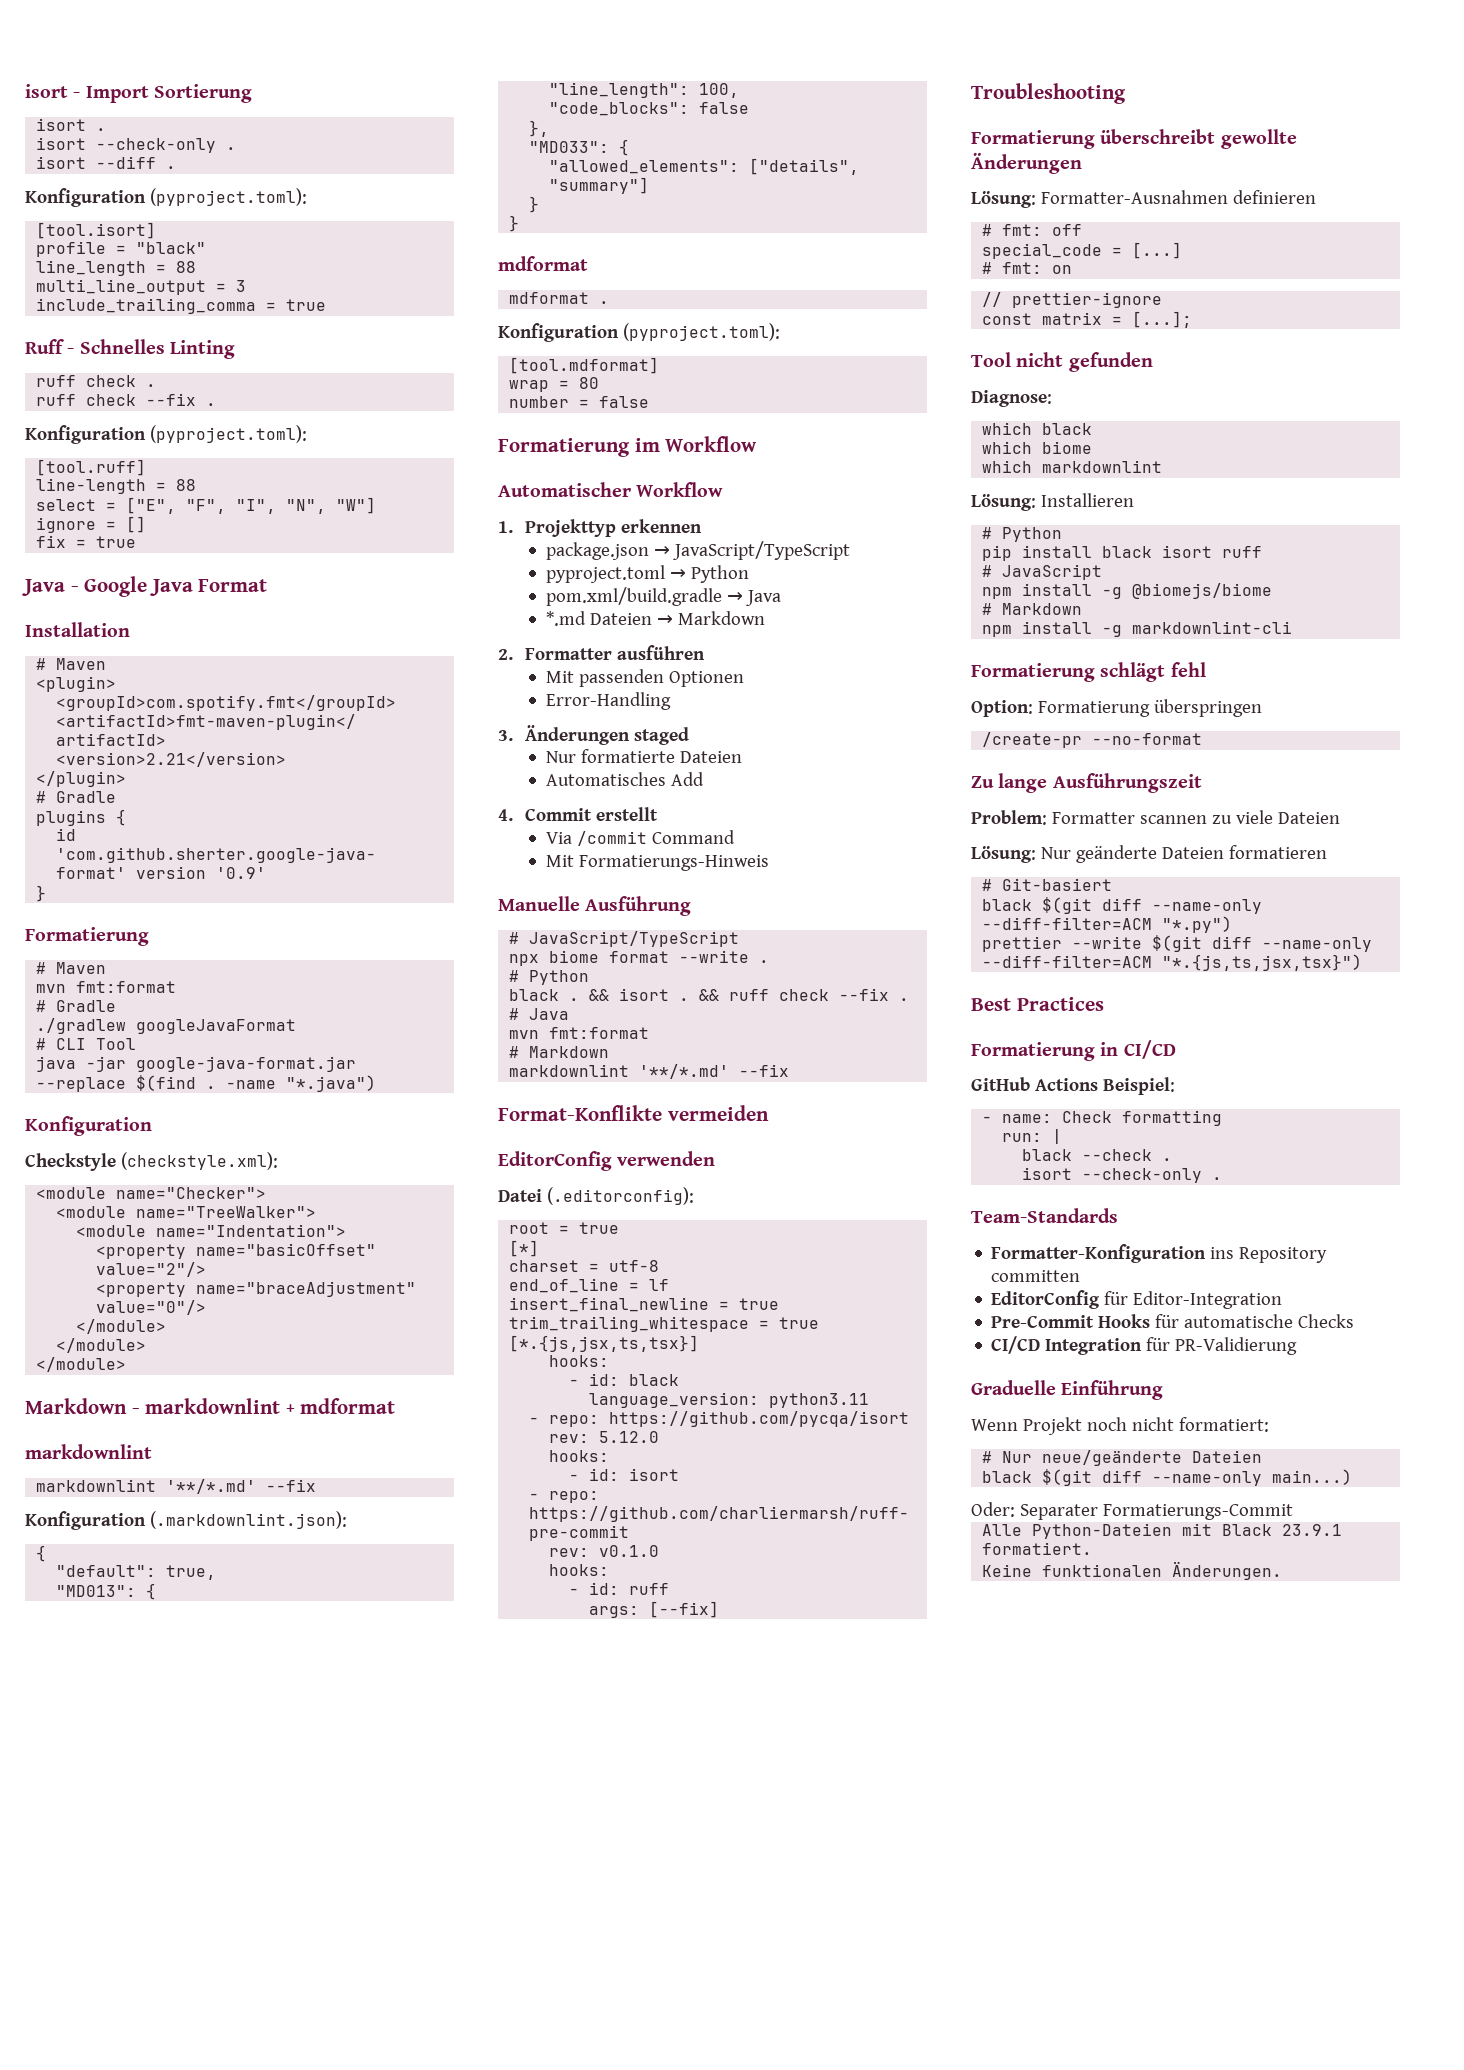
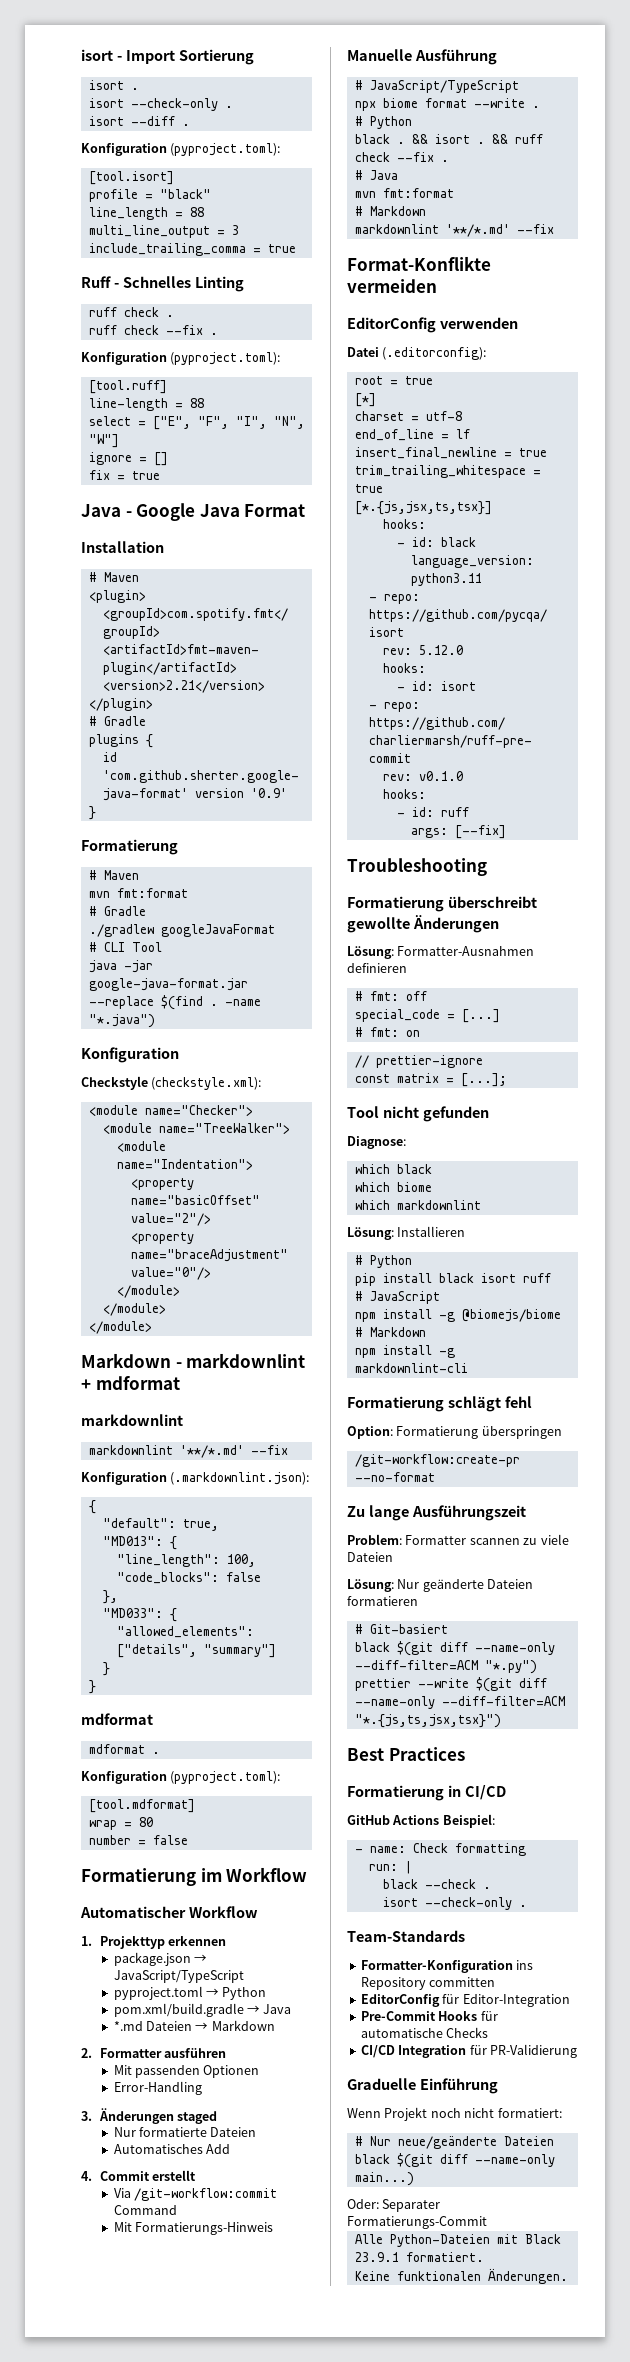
- Via /commit Command
+ Via /git-workflow:commit Command
- /create-pr --no-format
+ /git-workflow:create-pr --no-format

